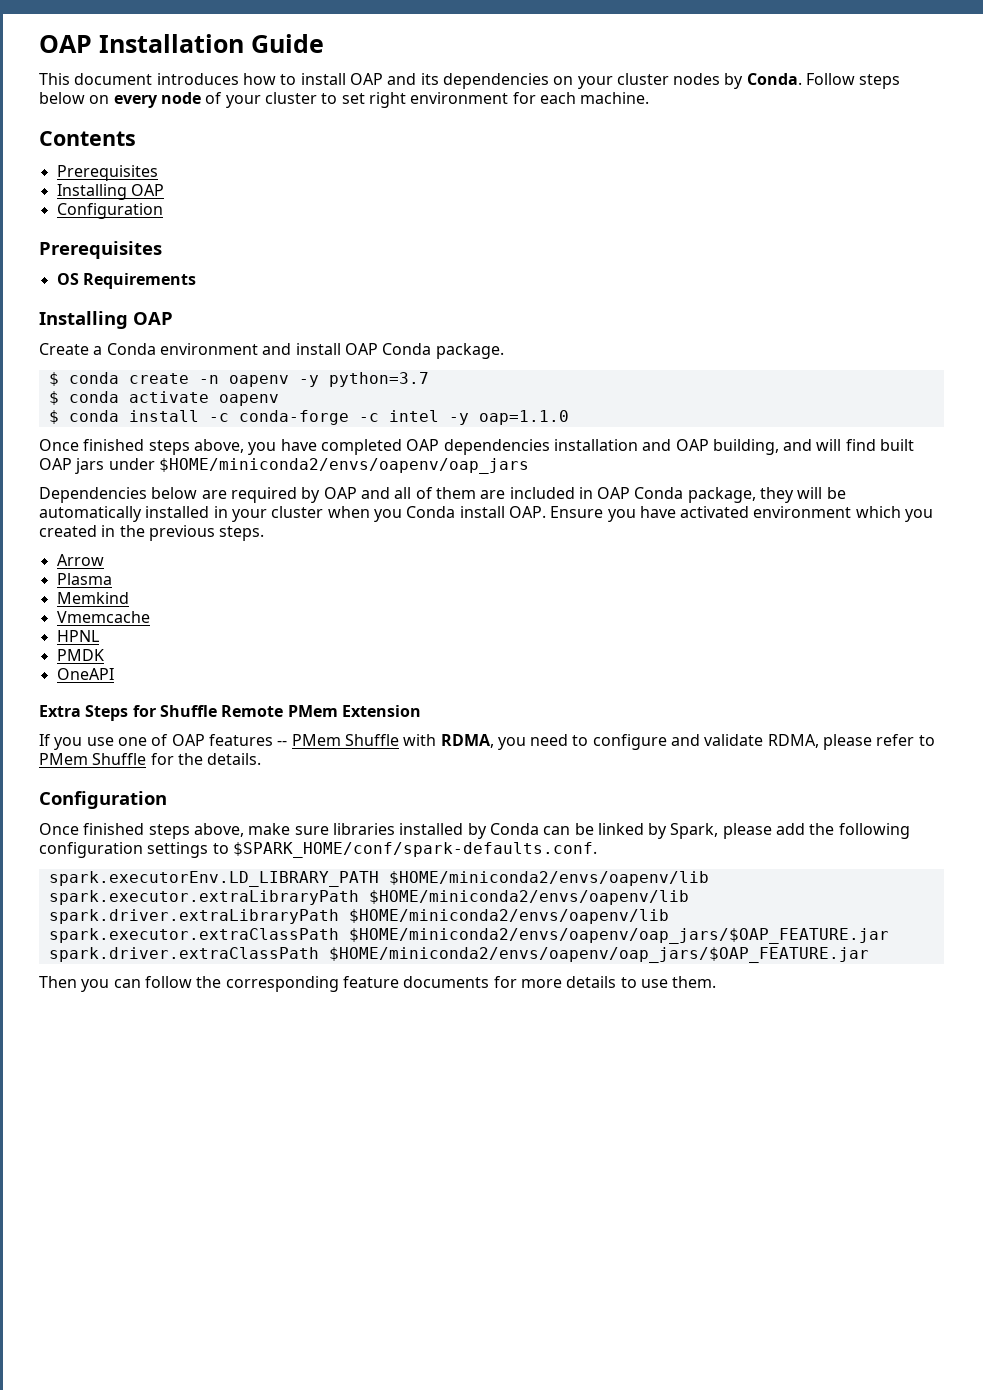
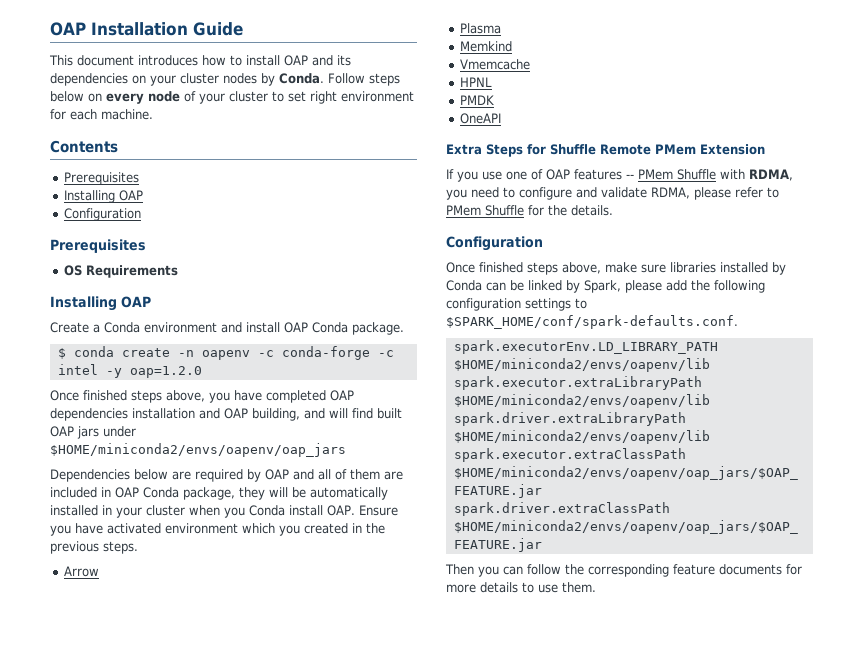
- $ conda create -n oapenv -y python=3.7
- $ conda activate oapenv
- $ conda install -c conda-forge -c intel -y oap=1.1.0
+ $ conda create -n oapenv -c conda-forge -c intel -y oap=1.2.0

